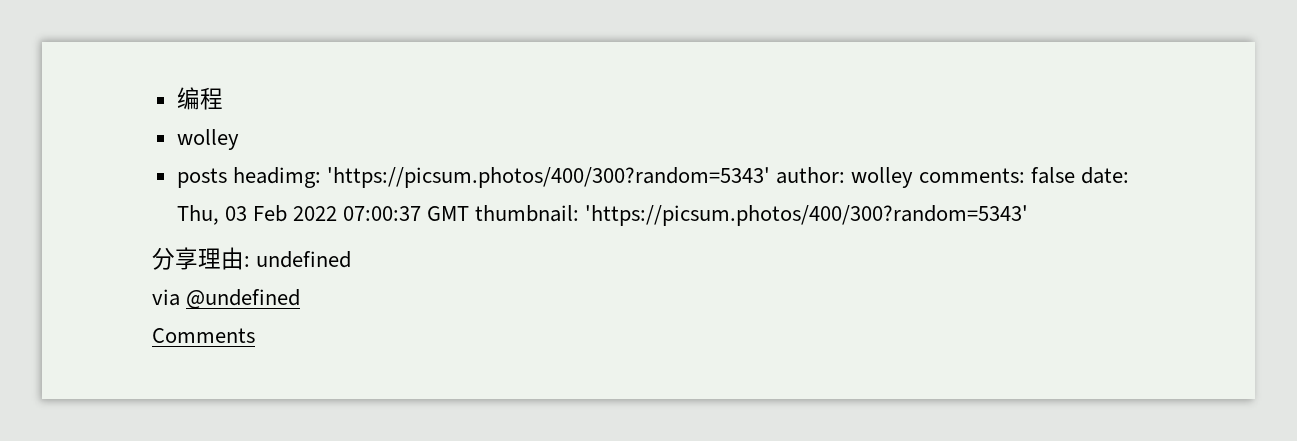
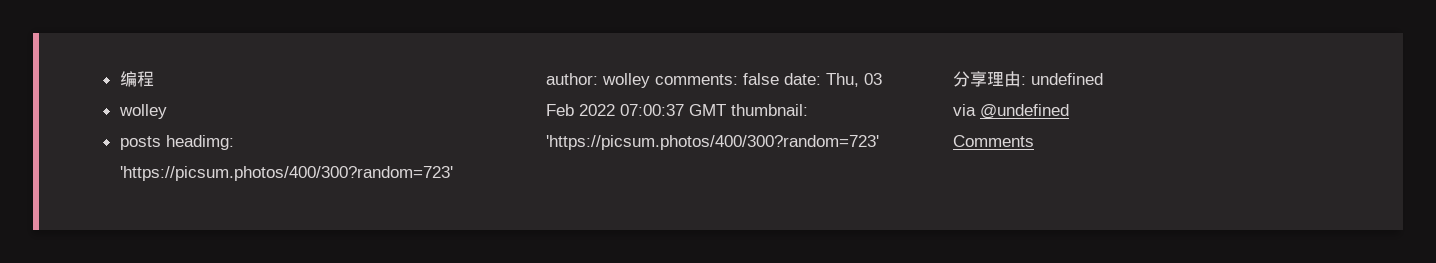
- posts headimg: 'https://picsum.photos/400/300?random=5343' author: wolley comments: false date: Thu, 03 Feb 2022 07:00:37 GMT thumbnail: 'https://picsum.photos/400/300?random=5343'
+ posts headimg: 'https://picsum.photos/400/300?random=723' author: wolley comments: false date: Thu, 03 Feb 2022 07:00:37 GMT thumbnail: 'https://picsum.photos/400/300?random=723'

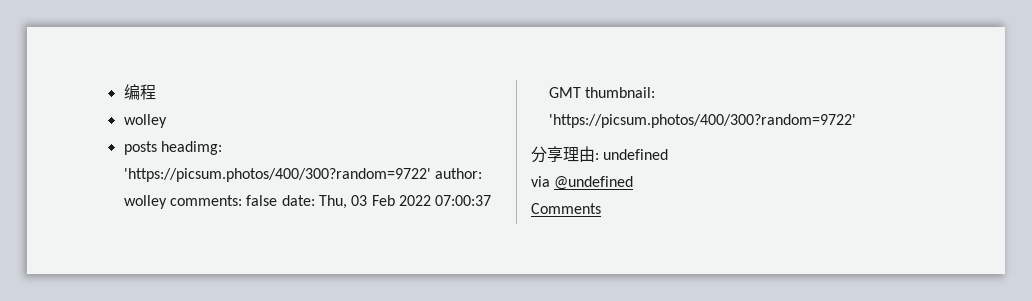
- posts headimg: 'https://picsum.photos/400/300?random=723' author: wolley comments: false date: Thu, 03 Feb 2022 07:00:37 GMT thumbnail: 'https://picsum.photos/400/300?random=723'
+ posts headimg: 'https://picsum.photos/400/300?random=9722' author: wolley comments: false date: Thu, 03 Feb 2022 07:00:37 GMT thumbnail: 'https://picsum.photos/400/300?random=9722'

